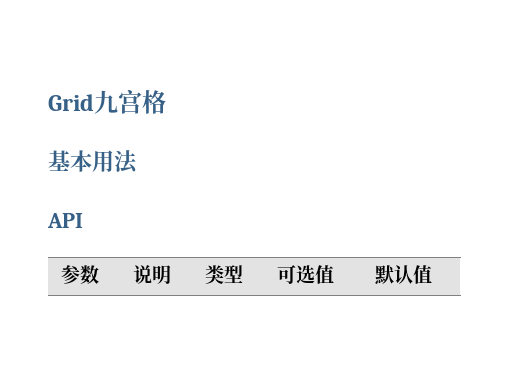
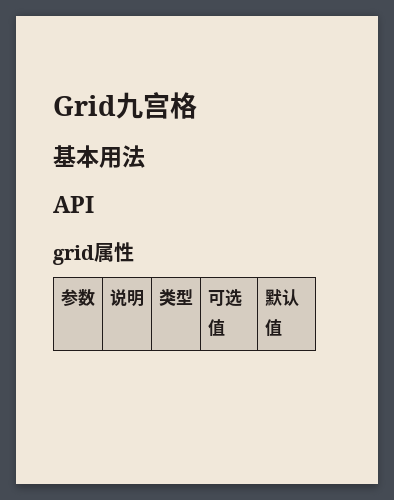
+ grid属性

